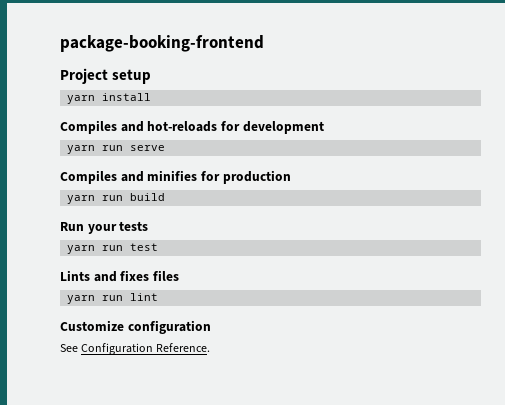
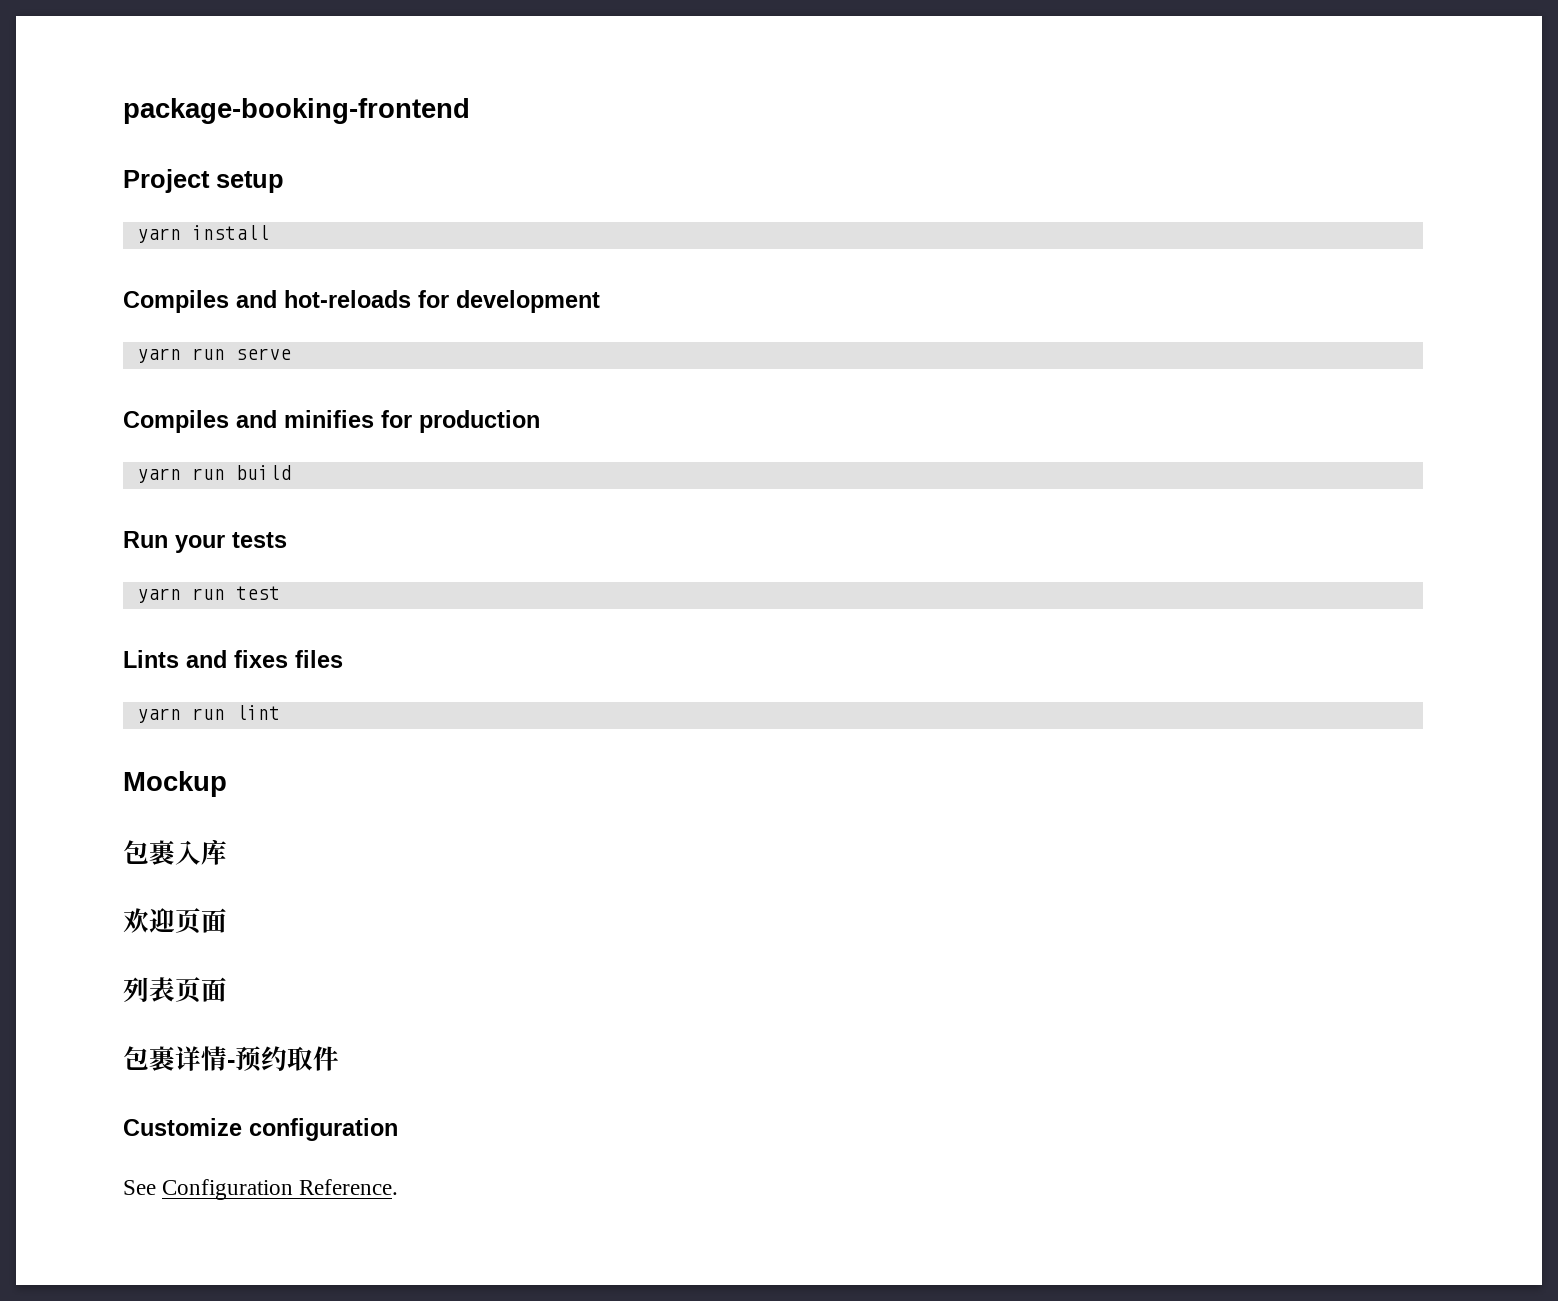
+ Mockup
+ 包裹入库
+ 欢迎页面
+ 列表页面
+ 包裹详情-预约取件

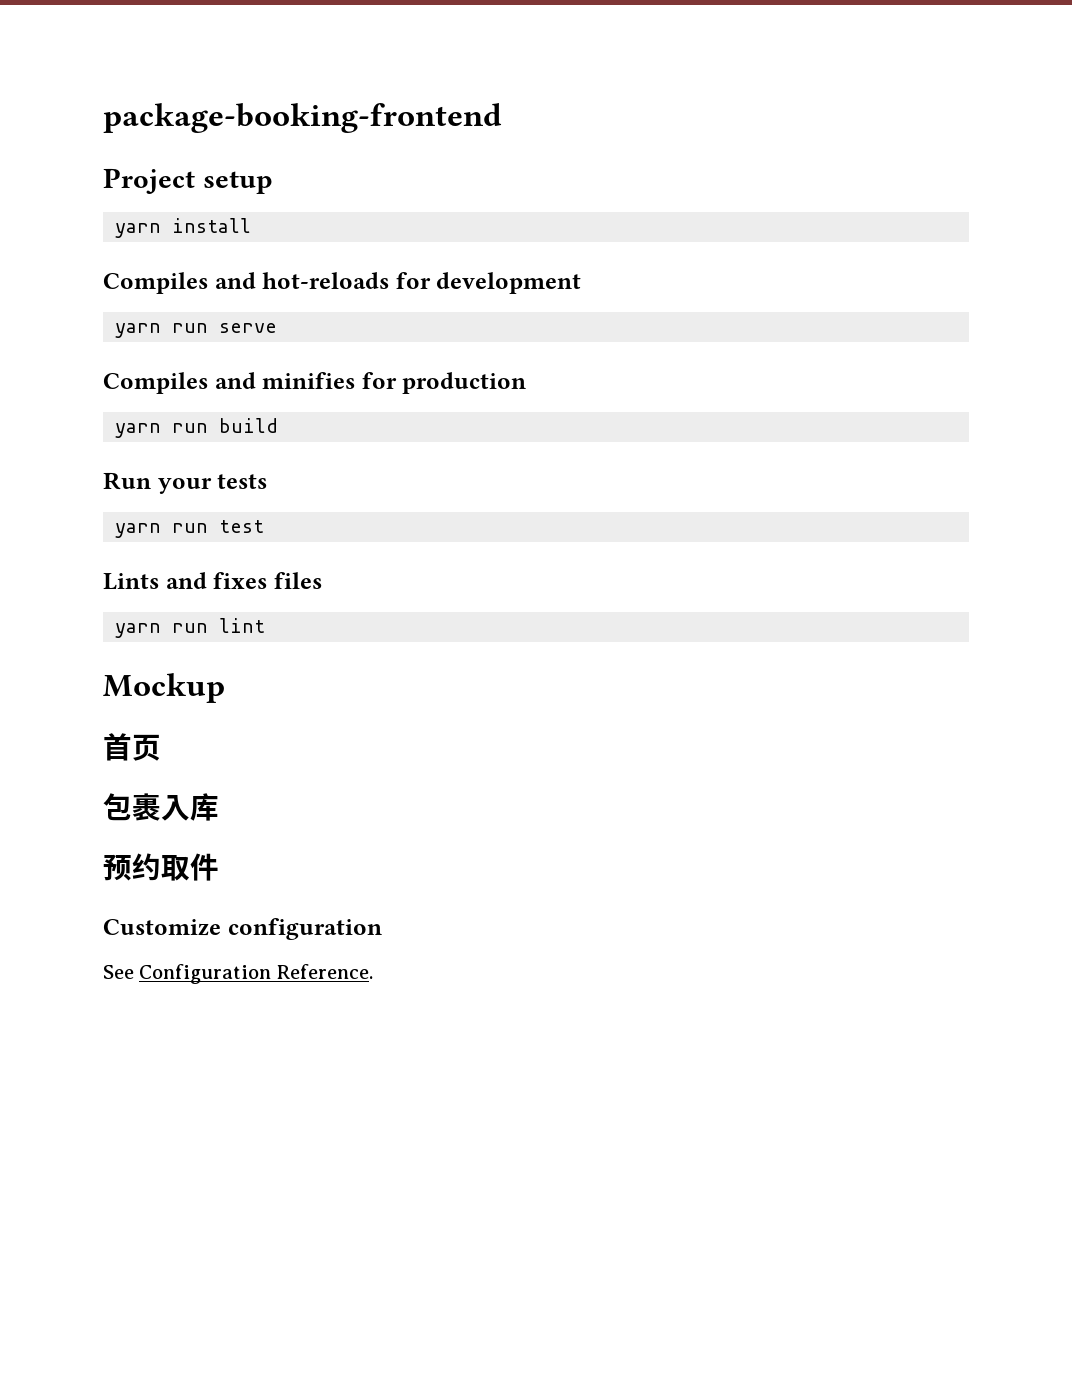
+ 首页
- 欢迎页面
- 列表页面
- 包裹详情-预约取件
+ 预约取件

